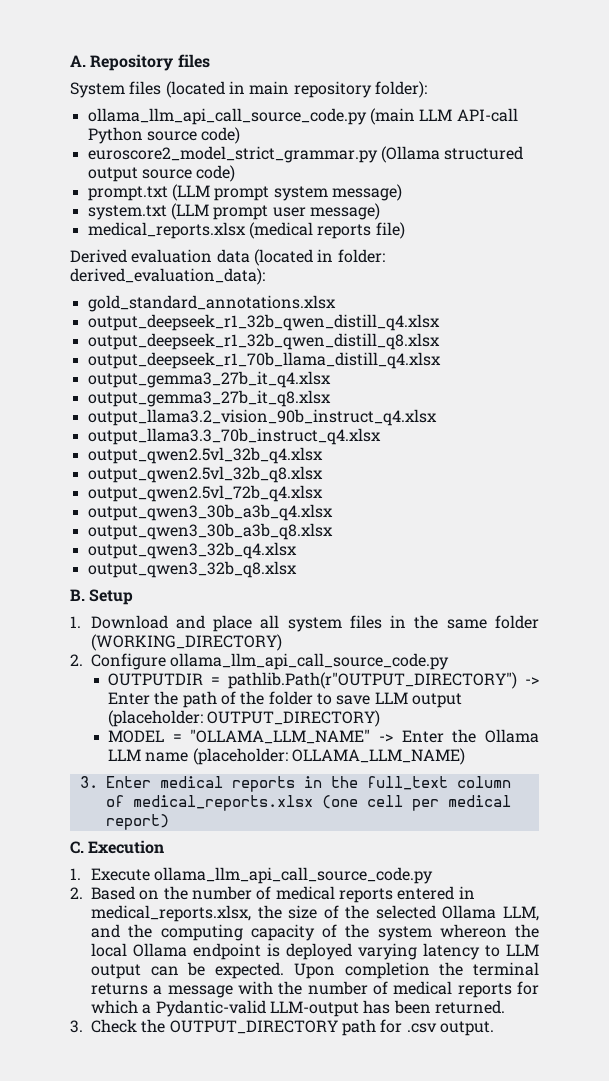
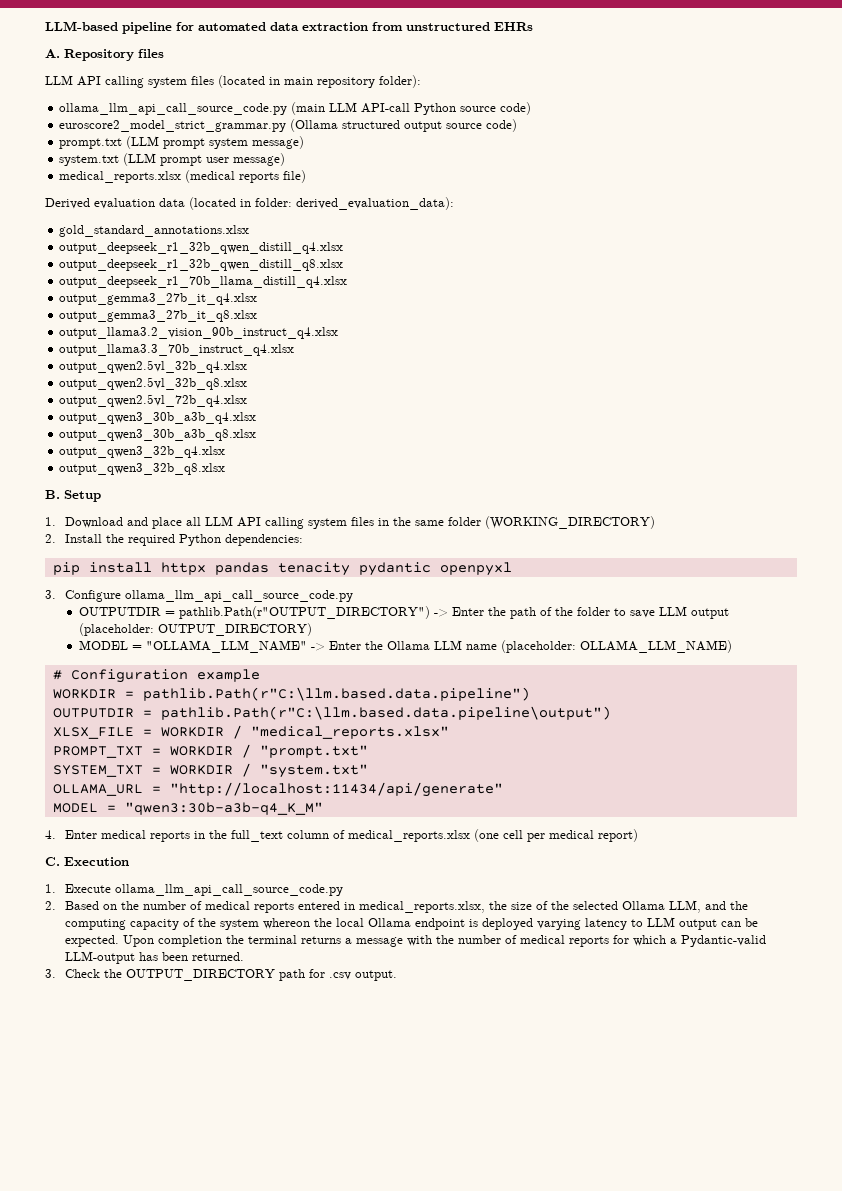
+ LLM-based pipeline for automated data extraction from unstructured EHRs
- System files (located in main repository folder):
+ LLM API calling system files (located in main repository folder):
- 1. Download and place all system files in the same folder (WORKING_DIRECTORY)
+ 1. Download and place all LLM API calling system files in the same folder (WORKING_DIRECTORY)
- 2. Configure ollama_llm_api_call_source_code.py
+ 2. Install the required Python dependencies:
+ pip install httpx pandas tenacity pydantic openpyxl
+ 3. Configure ollama_llm_api_call_source_code.py
- 3. Enter medical reports in the full_text column of medical_reports.xlsx (one cell per medical report)
+ # Configuration example
+ WORKDIR = pathlib.Path(r"C:\llm.based.data.pipeline")
+ OUTPUTDIR = pathlib.Path(r"C:\llm.based.data.pipeline\output")
+ XLSX_FILE = WORKDIR / "medical_reports.xlsx"
+ PROMPT_TXT = WORKDIR / "prompt.txt"
+ SYSTEM_TXT = WORKDIR / "system.txt"
+ OLLAMA_URL = "http://localhost:11434/api/generate"
+ MODEL = "qwen3:30b-a3b-q4_K_M"
+ 4. Enter medical reports in the full_text column of medical_reports.xlsx (one cell per medical report)

